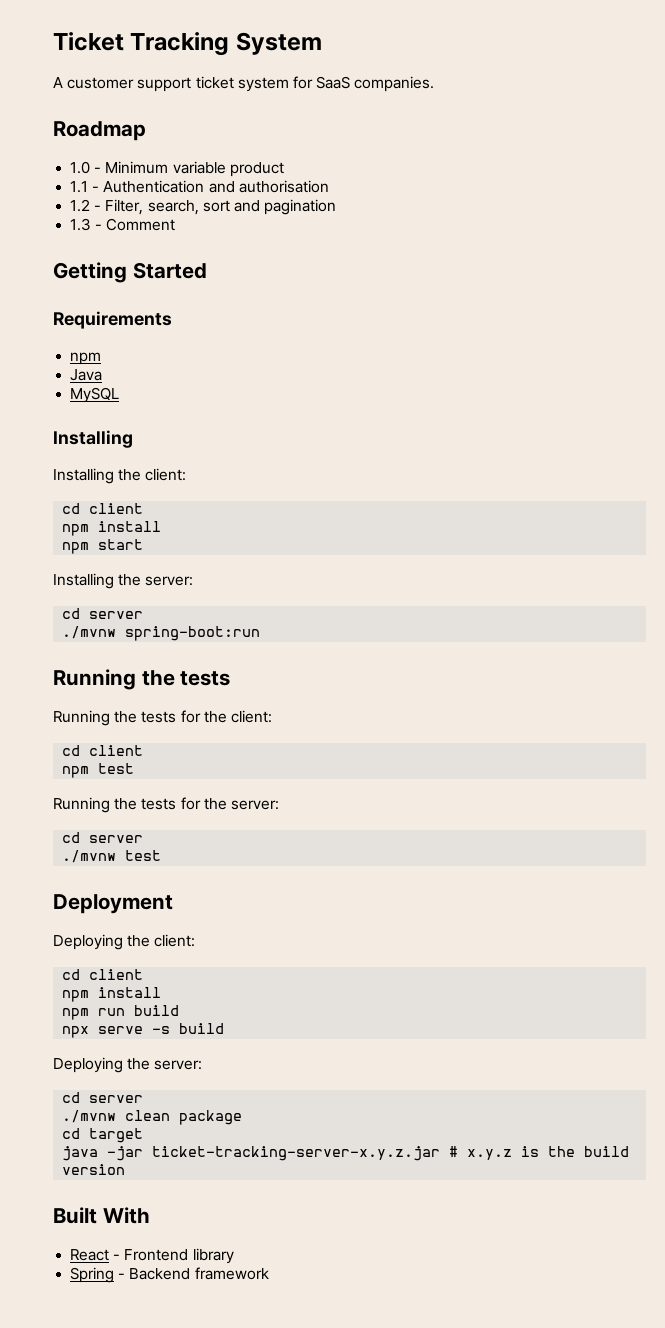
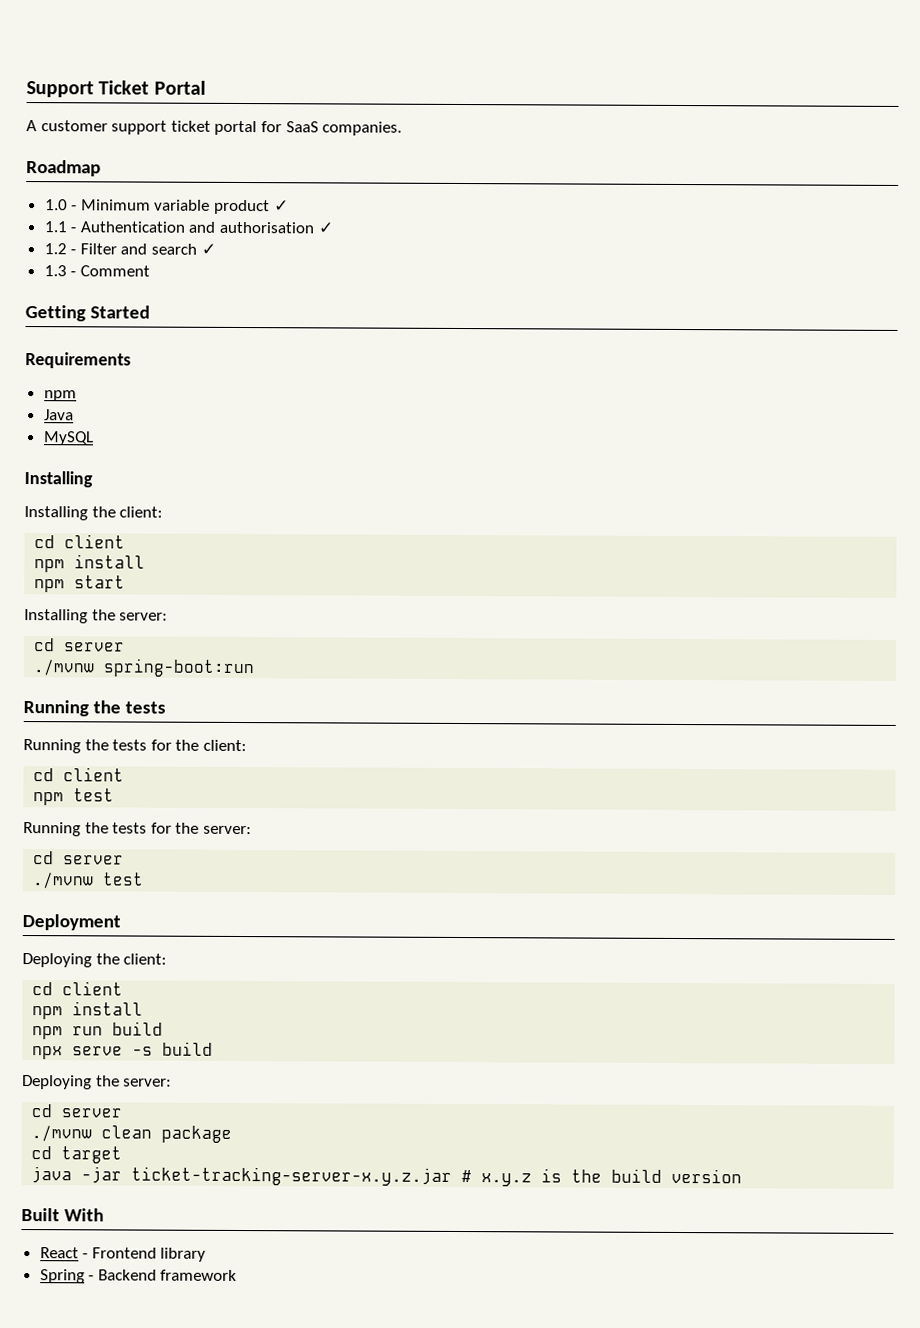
- Ticket Tracking System
+ Support Ticket Portal
- A customer support ticket system for SaaS companies.
+ A customer support ticket portal for SaaS companies.
- 1.0 - Minimum variable product
+ 1.0 - Minimum variable product ✓
- 1.1 - Authentication and authorisation
+ 1.1 - Authentication and authorisation ✓
- 1.2 - Filter, search, sort and pagination
+ 1.2 - Filter and search ✓

